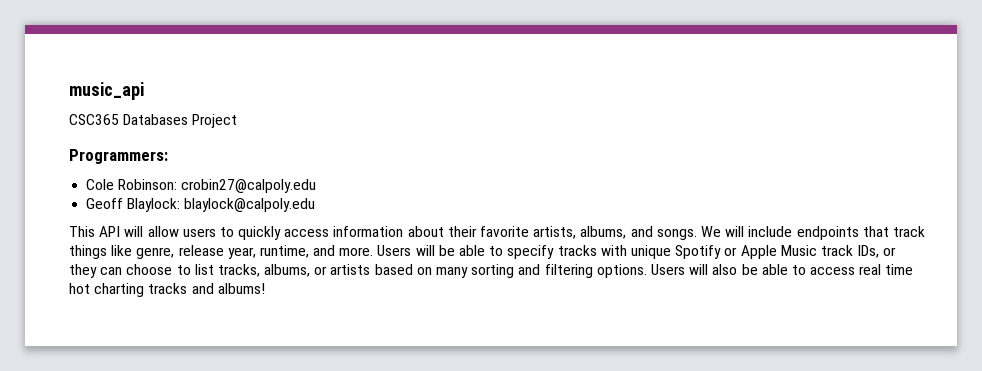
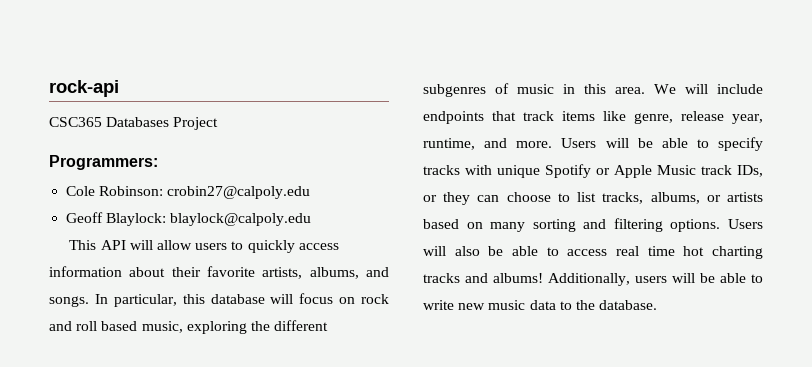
- music_api
+ rock-api
+ In particular, this database will focus on rock and roll based music, exploring the different subgenres of music in this area.
- We will include endpoints that track things like genre, release year, runtime, and more.
+ We will include endpoints that track items like genre, release year, runtime, and more.
+ Additionally, users will be able to write new music data to the database.

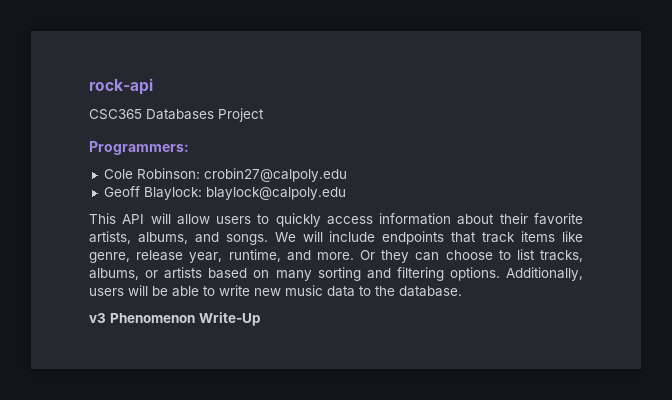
- In particular, this database will focus on rock and roll based music, exploring the different subgenres of music in this area.
- Users will be able to specify tracks with unique Spotify or Apple Music track IDs, or they can choose to list tracks, albums, or artists based on many sorting and filtering options.
+ Or they can choose to list tracks, albums, or artists based on many sorting and filtering options.
- Users will also be able to access real time hot charting tracks and albums!
+ v3 Phenomenon Write-Up

